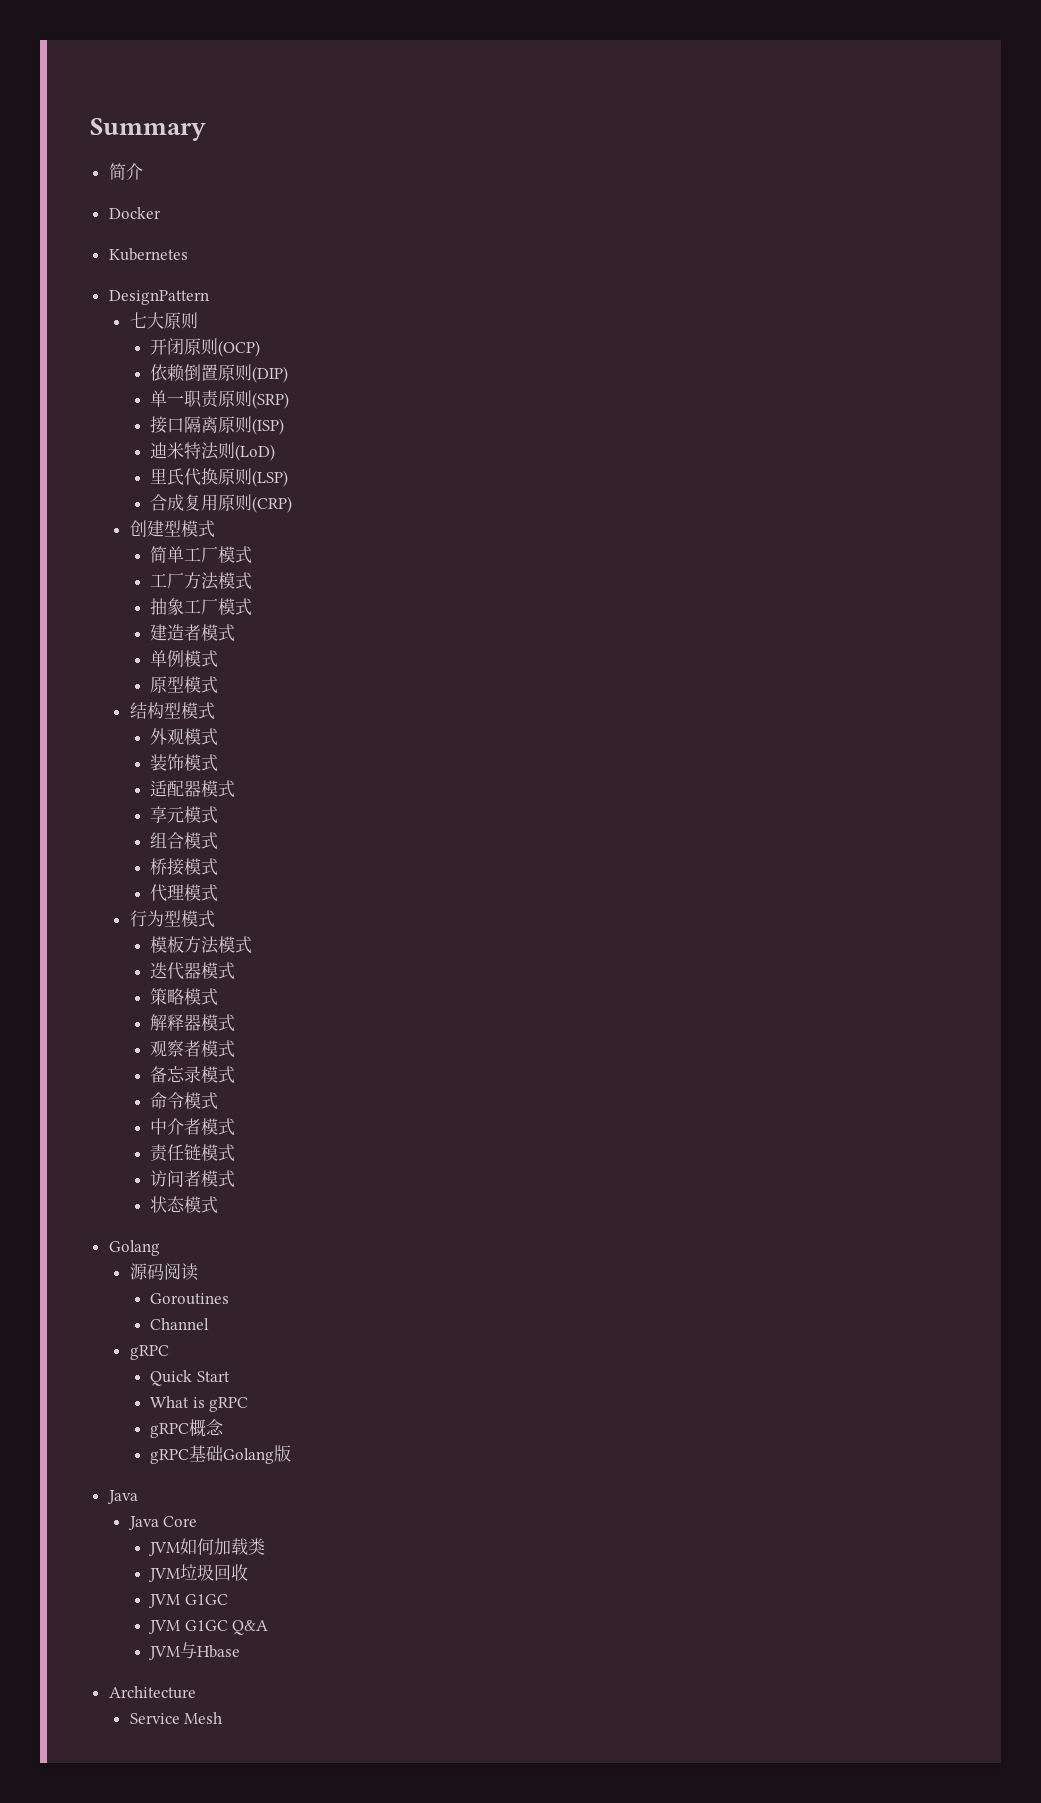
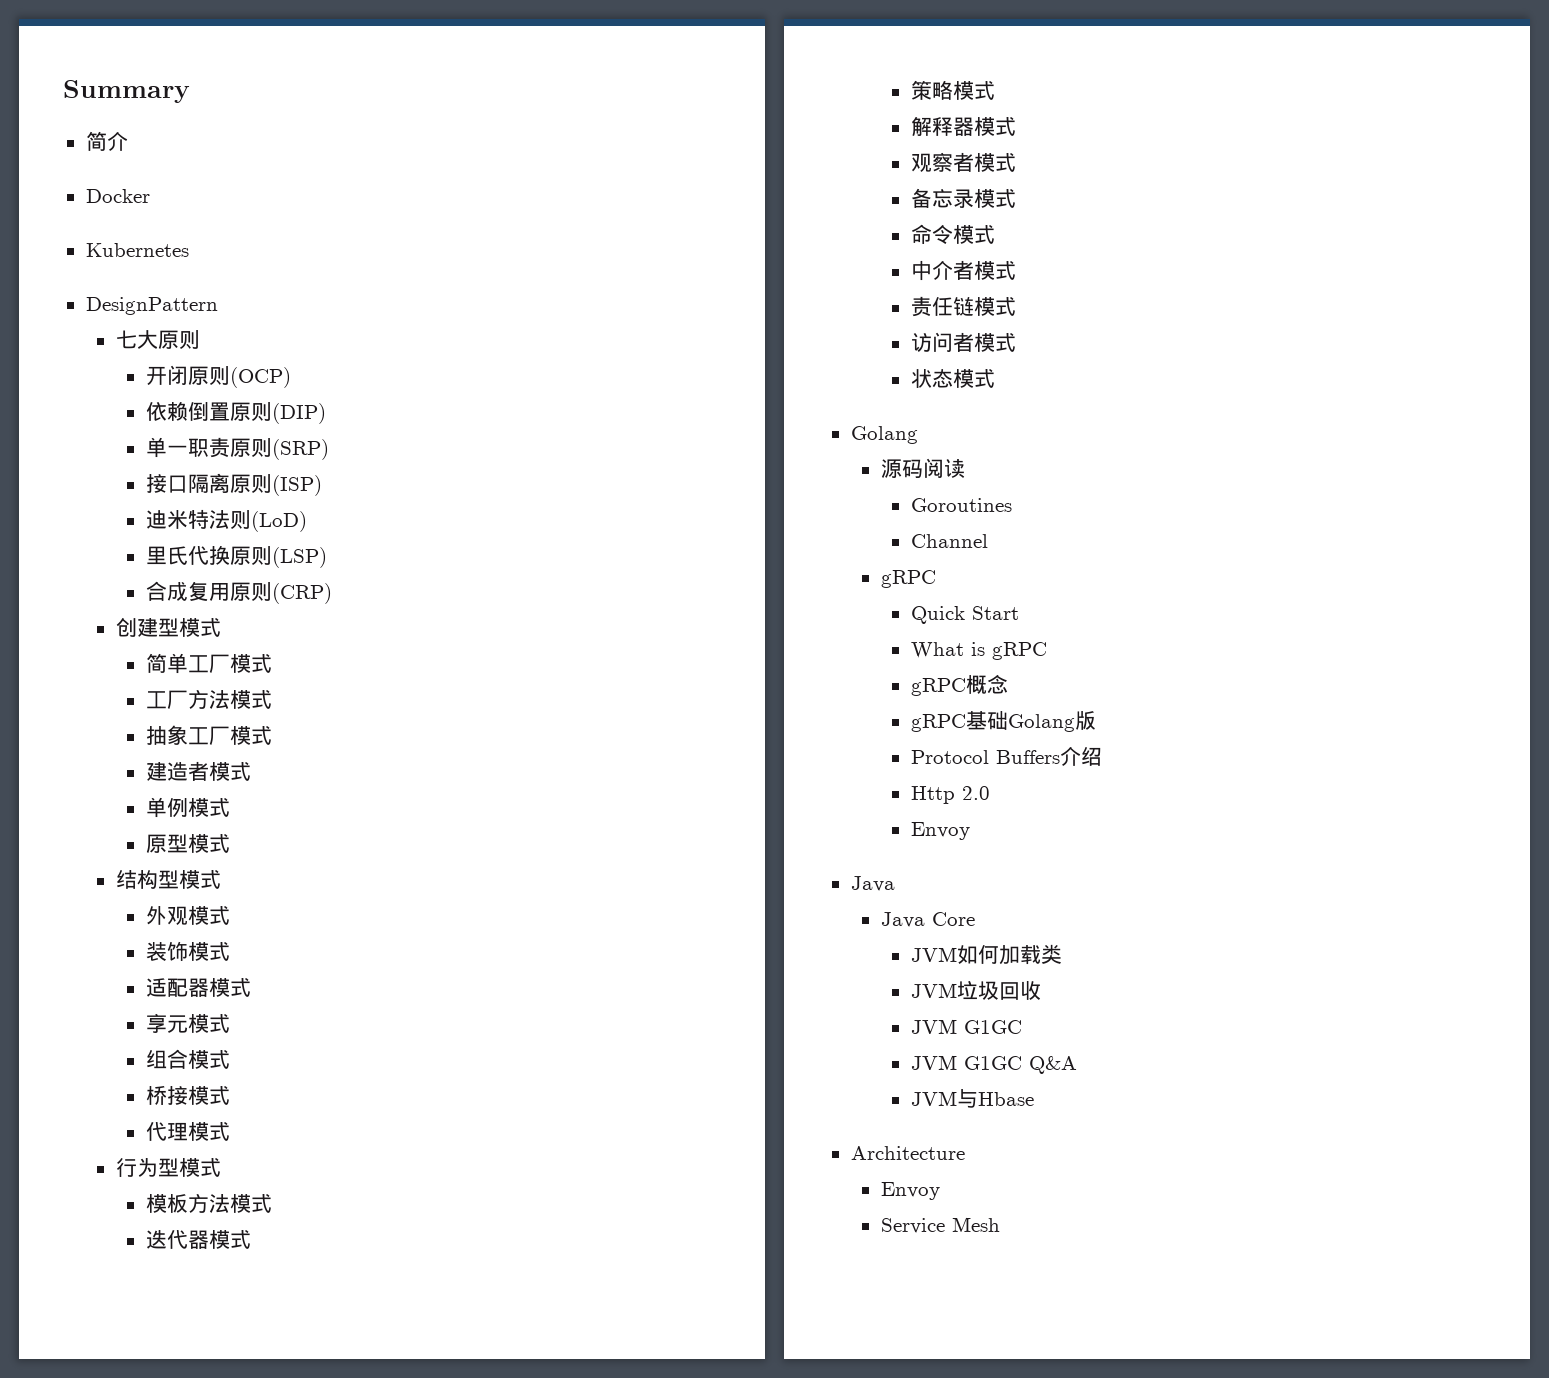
+ Protocol Buffers介绍
+ Http 2.0
+ Envoy
  Architecture
+ Envoy

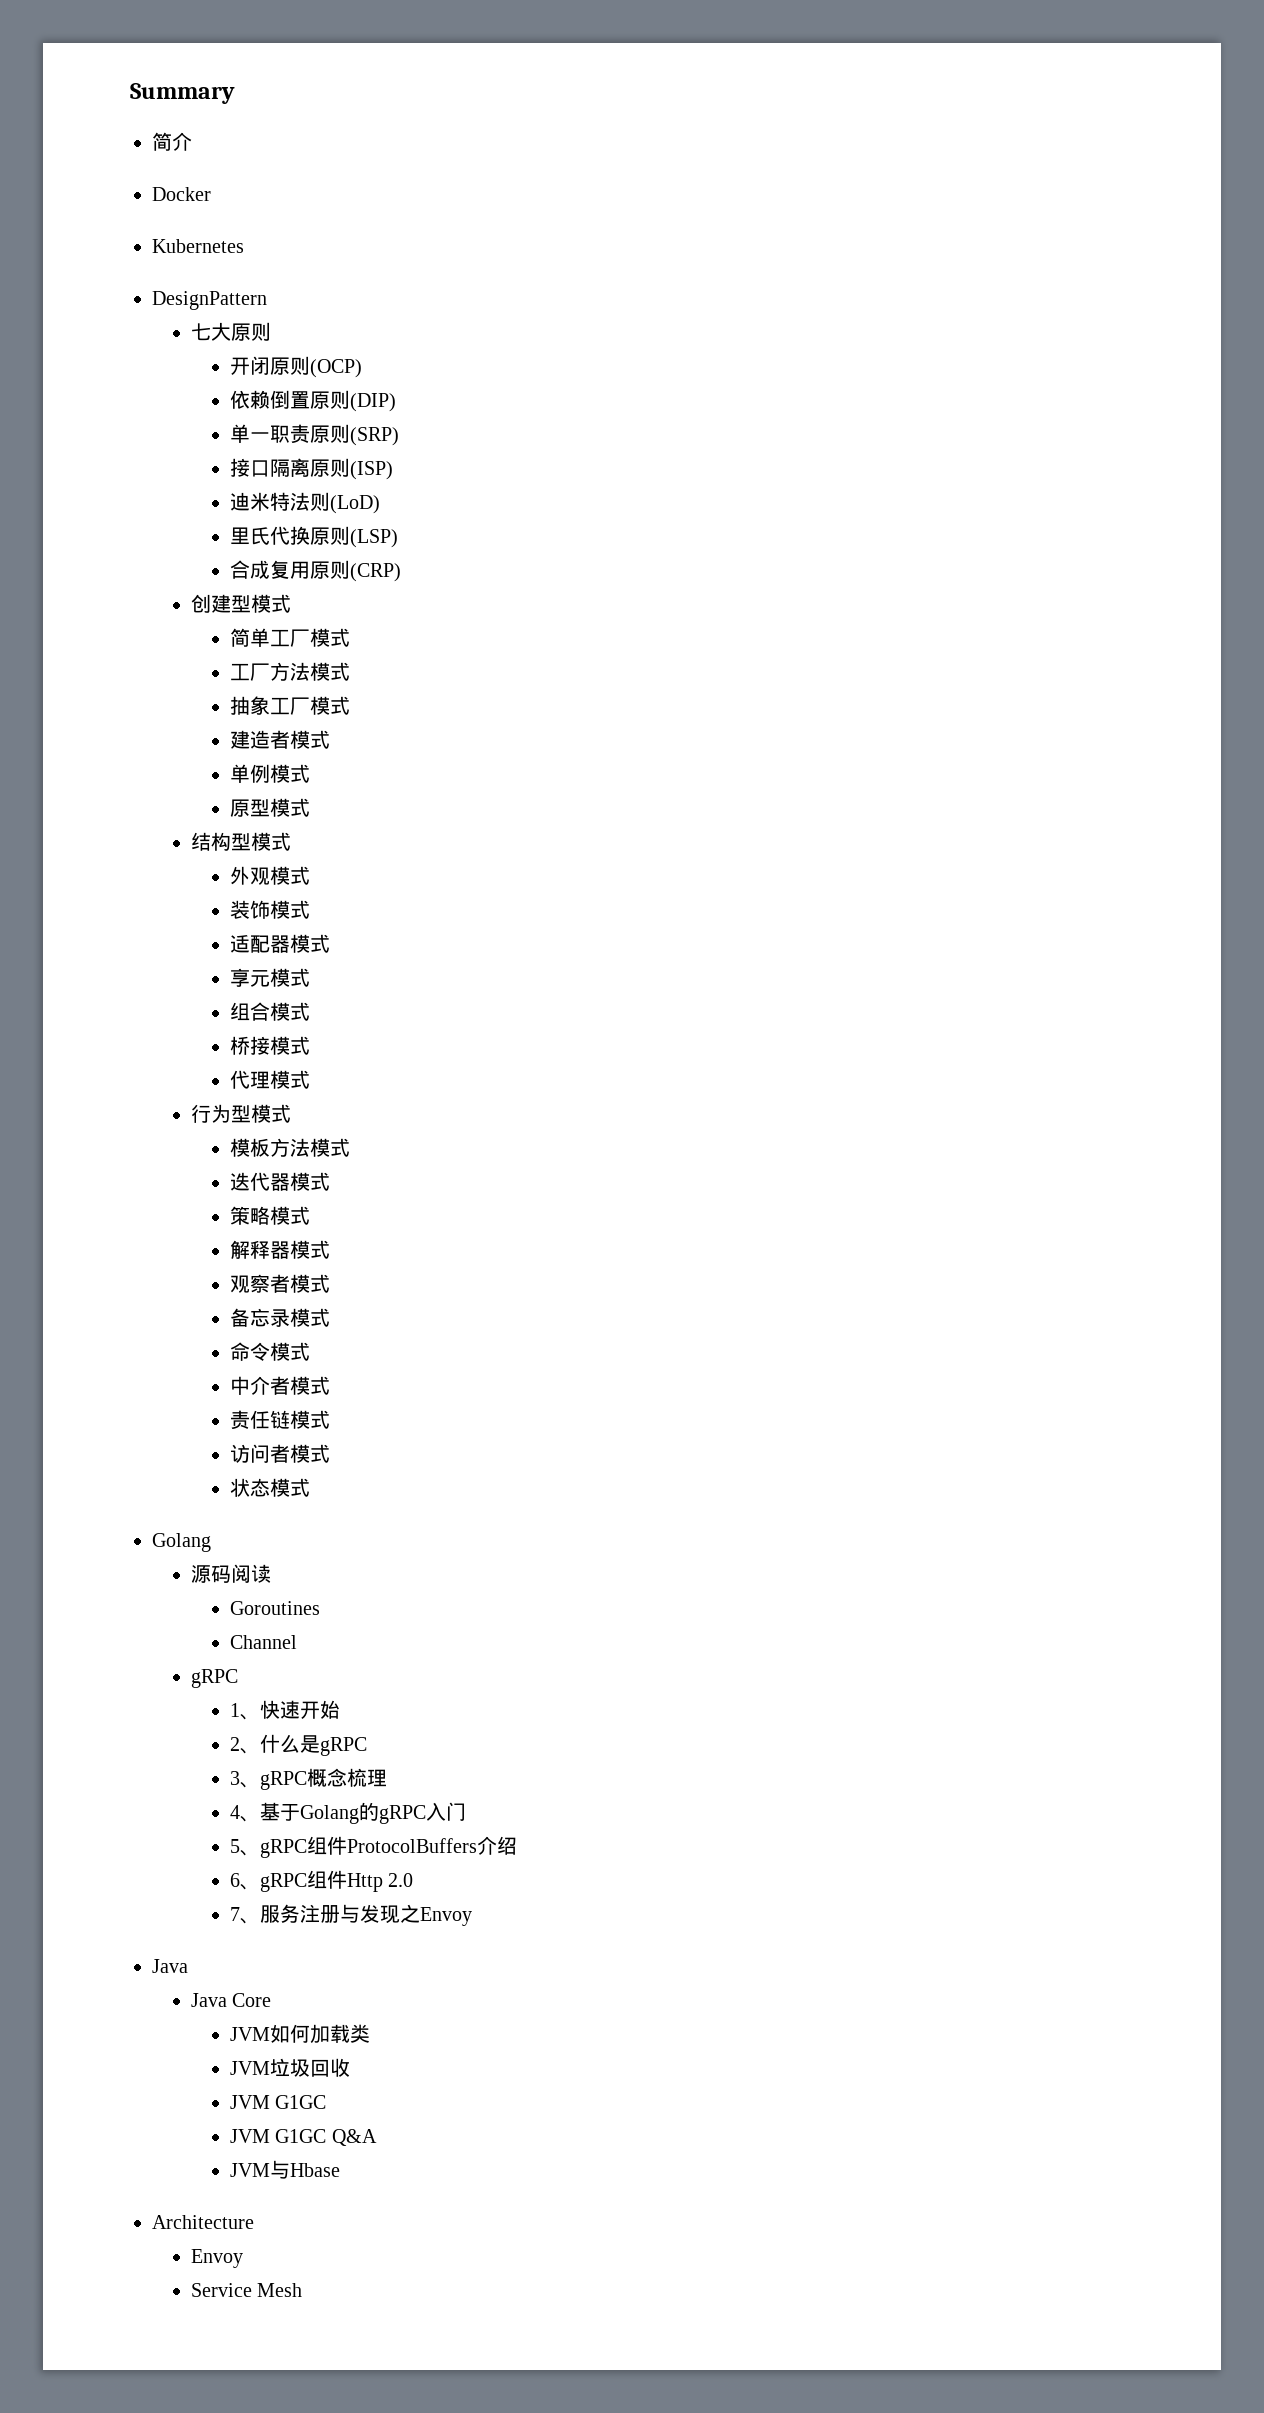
- Quick Start
- What is gRPC
- gRPC概念
- gRPC基础Golang版
- Protocol Buffers介绍
- Http 2.0
- Envoy
+ 1、快速开始
+ 2、什么是gRPC
+ 3、gRPC概念梳理
+ 4、基于Golang的gRPC入门
+ 5、gRPC组件ProtocolBuffers介绍
+ 6、gRPC组件Http 2.0
+ 7、服务注册与发现之Envoy

